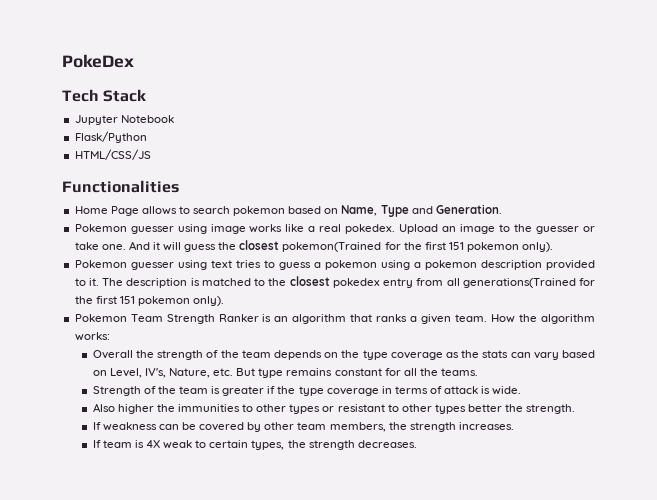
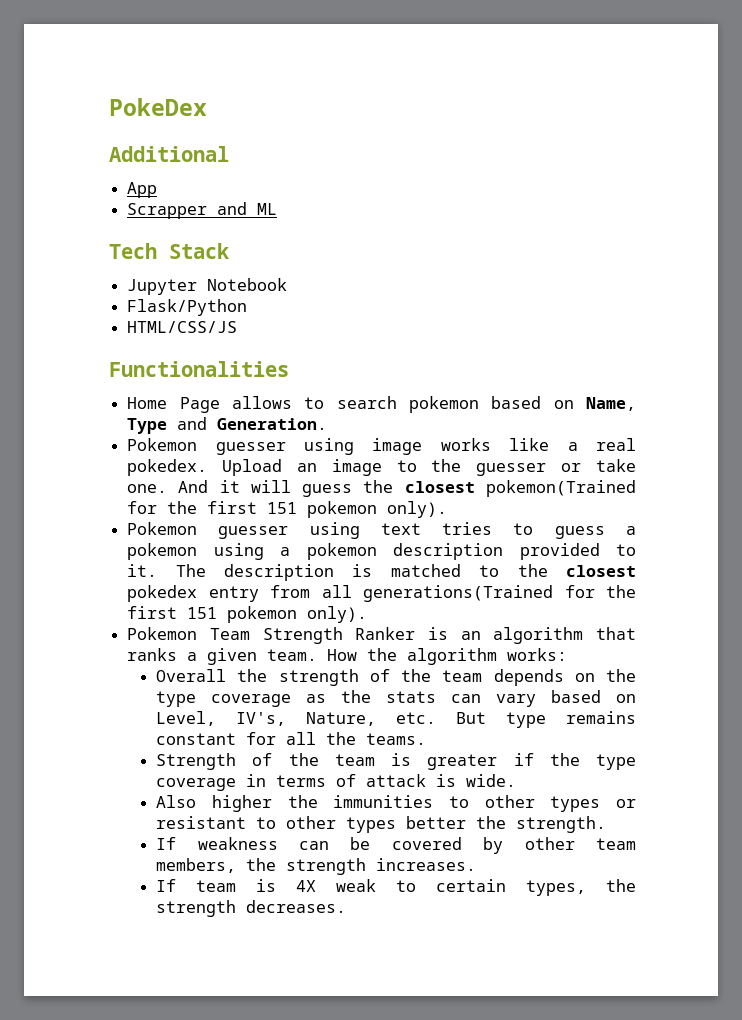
+ Additional
+ App
+ Scrapper and ML

